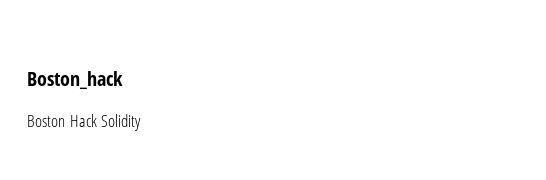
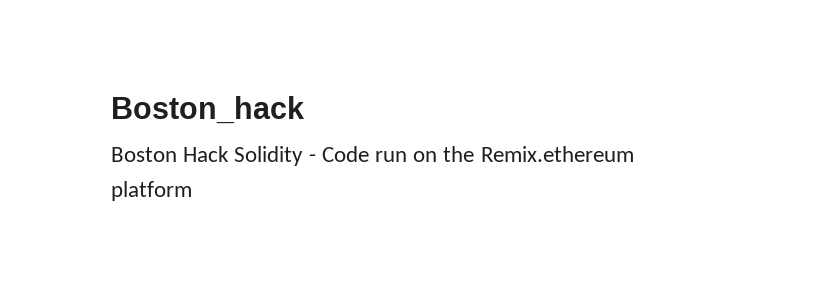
- Boston Hack Solidity
+ Boston Hack Solidity - Code run on the Remix.ethereum platform

